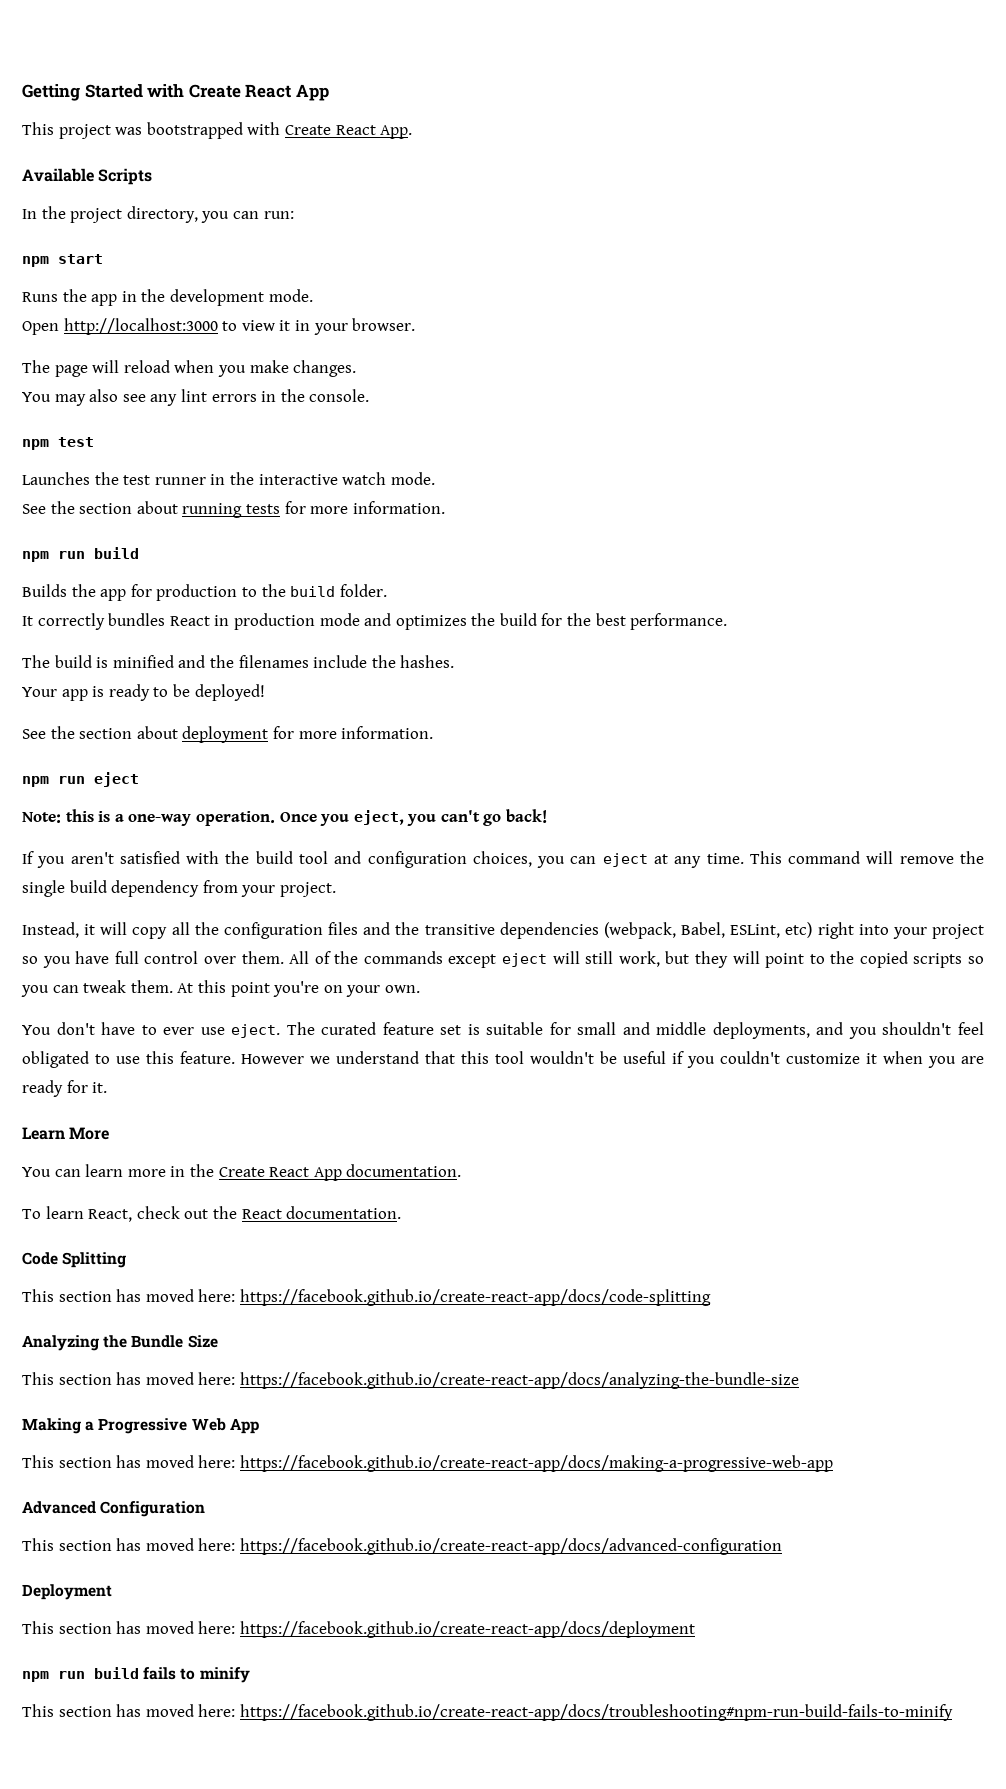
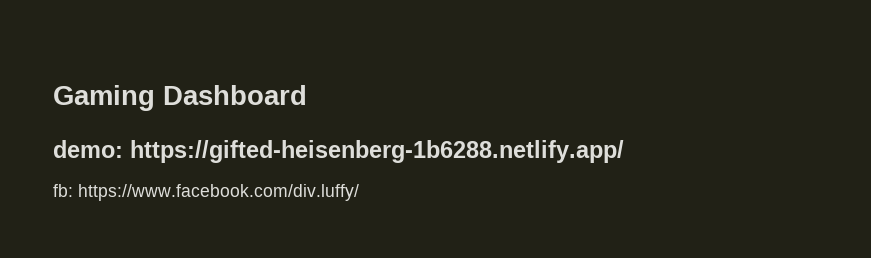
- Getting Started with Create React App
- This project was bootstrapped with Create React App.
- Available Scripts
- In the project directory, you can run:
- npm start
- Runs the app in the development mode.
- Open http://localhost:3000 to view it in your browser.
- The page will reload when you make changes.
- You may also see any lint errors in the console.
- npm test
- Launches the test runner in the interactive watch mode.
- See the section about running tests for more information.
- npm run build
- Builds the app for production to the build folder.
- It correctly bundles React in production mode and optimizes the build for the best performance.
- The build is minified and the filenames include the hashes.
- Your app is ready to be deployed!
- See the section about deployment for more information.
- npm run eject
- Note: this is a one-way operation. Once you eject, you can't go back!
- If you aren't satisfied with the build tool and configuration choices, you can eject at any time. This command will remove the single build dependency from your project.
- Instead, it will copy all the configuration files and the transitive dependencies (webpack, Babel, ESLint, etc) right into your project so you have full control over them. All of the commands except eject will still work, but they will point to the copied scripts so you can tweak them. At this point you're on your own.
- You don't have to ever use eject. The curated feature set is suitable for small and middle deployments, and you shouldn't feel obligated to use this feature. However we understand that this tool wouldn't be useful if you couldn't customize it when you are ready for it.
- Learn More
- You can learn more in the Create React App documentation.
- To learn React, check out the React documentation.
- Code Splitting
- This section has moved here: https://facebook.github.io/create-react-app/docs/code-splitting
- Analyzing the Bundle Size
- This section has moved here: https://facebook.github.io/create-react-app/docs/analyzing-the-bundle-size
- Making a Progressive Web App
- This section has moved here: https://facebook.github.io/create-react-app/docs/making-a-progressive-web-app
- Advanced Configuration
- This section has moved here: https://facebook.github.io/create-react-app/docs/advanced-configuration
- Deployment
- This section has moved here: https://facebook.github.io/create-react-app/docs/deployment
- npm run build fails to minify
- This section has moved here: https://facebook.github.io/create-react-app/docs/troubleshooting#npm-run-build-fails-to-minify
+ Gaming Dashboard
+ demo: https://gifted-heisenberg-1b6288.netlify.app/
+ fb: https://www.facebook.com/div.luffy/

